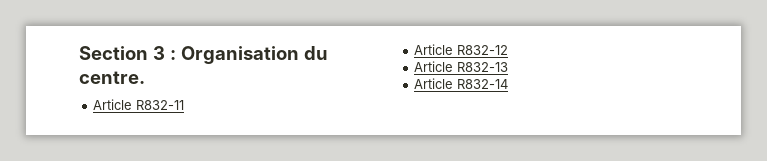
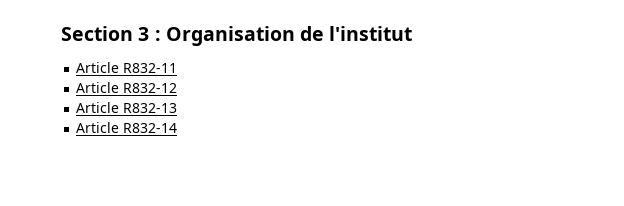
- Section 3 : Organisation du centre.
+ Section 3 : Organisation de l'institut

